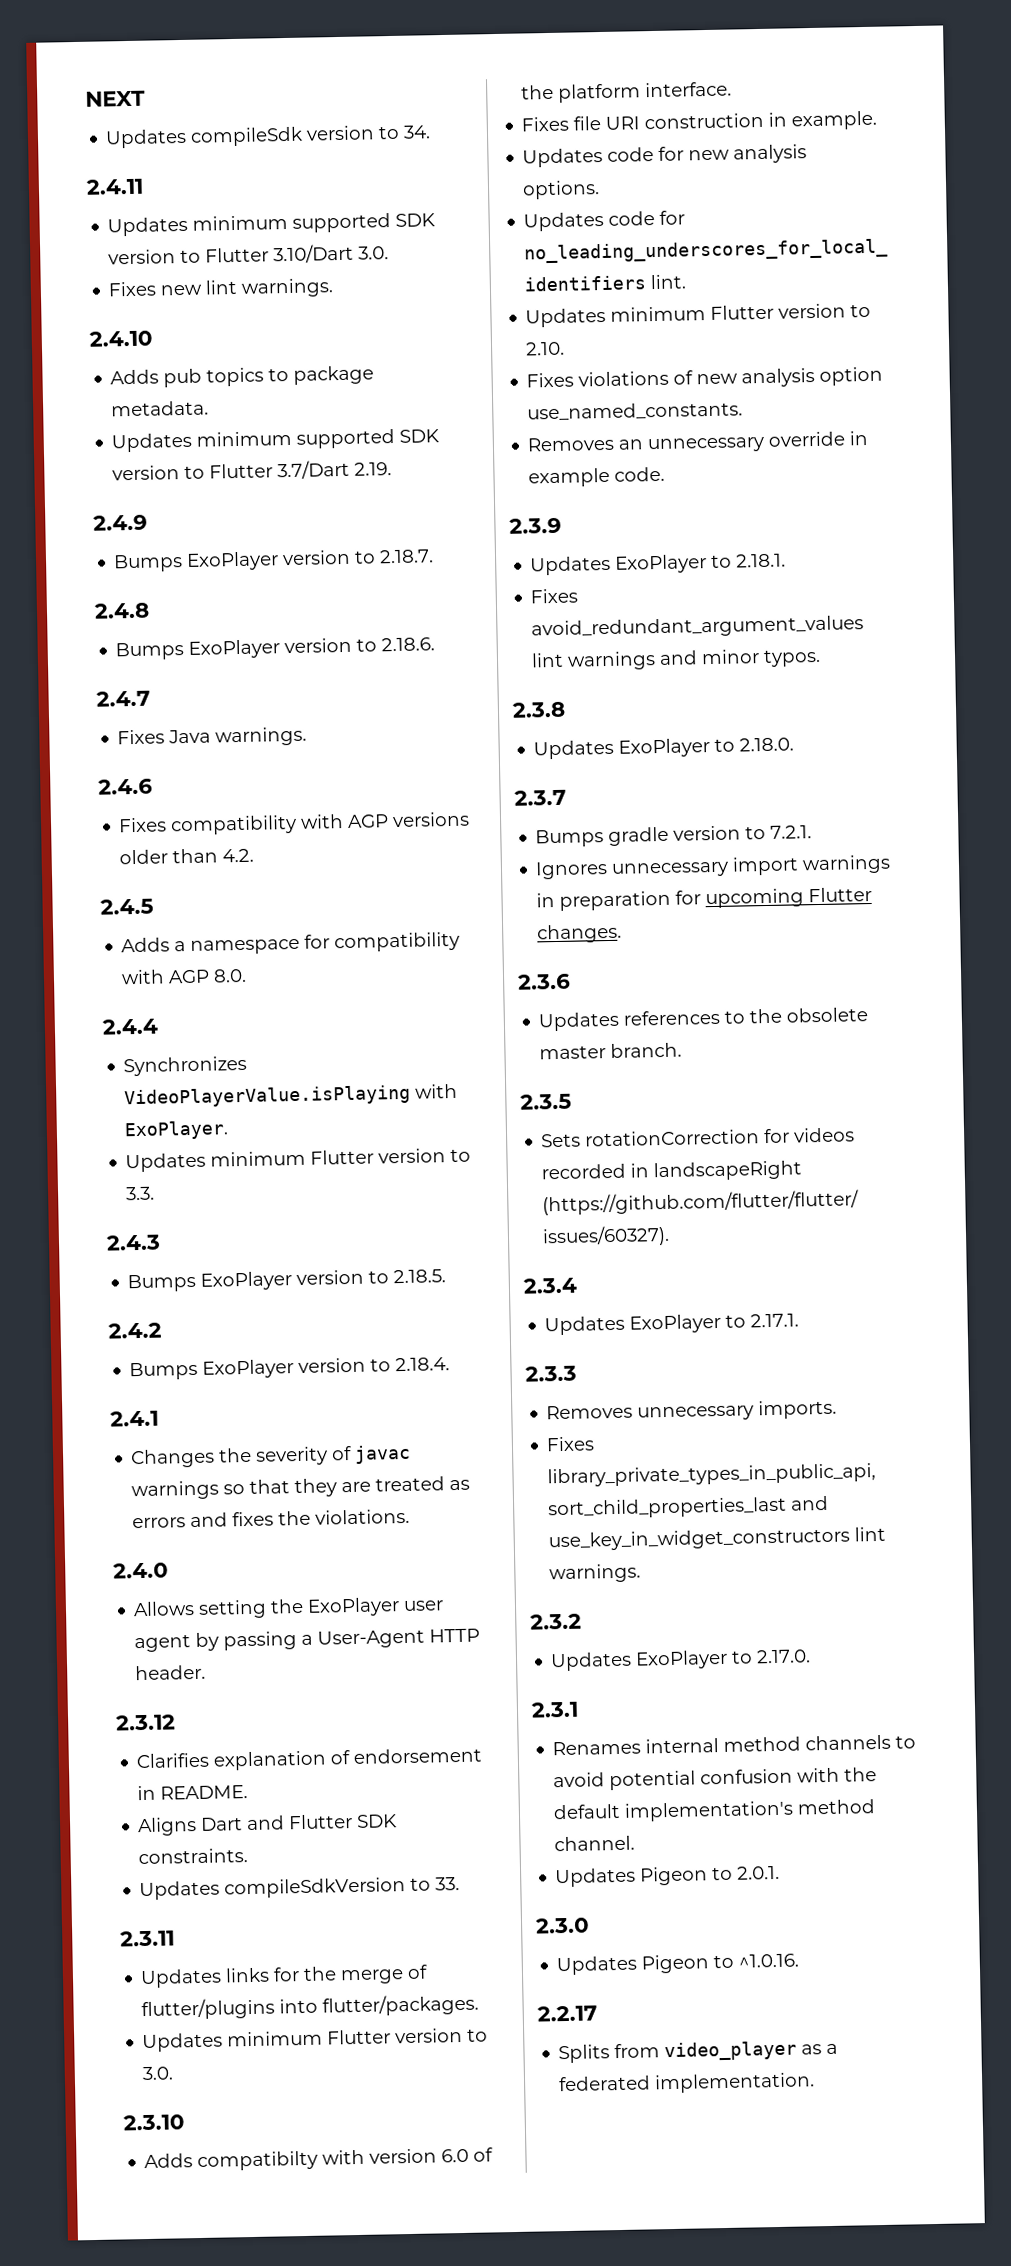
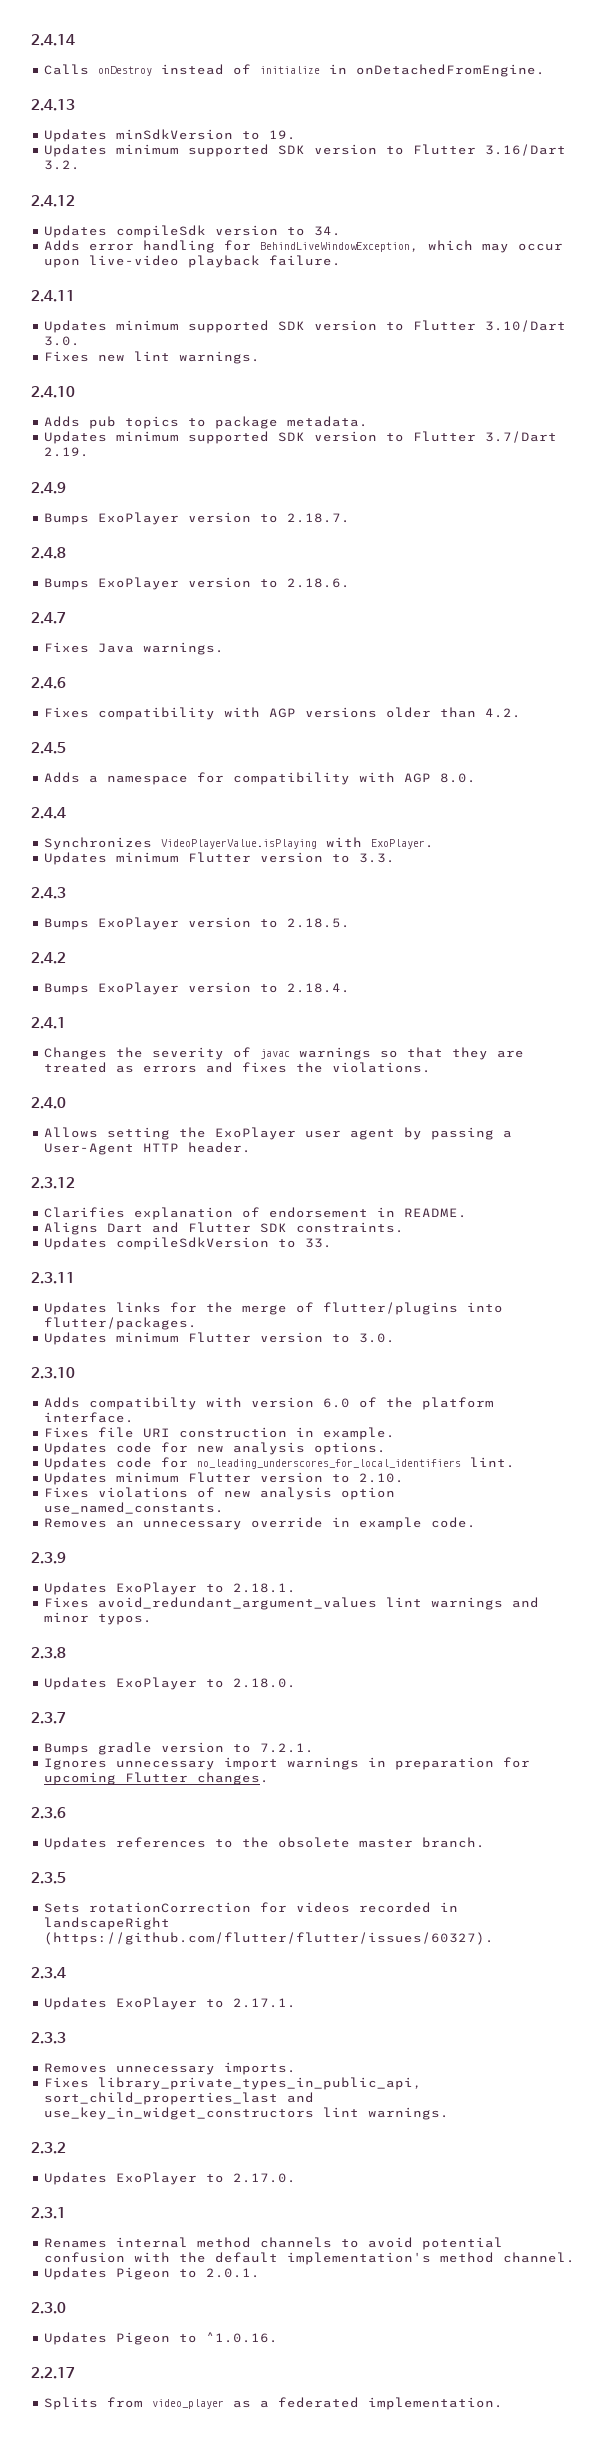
- NEXT
+ 2.4.14
+ Calls onDestroy instead of initialize in onDetachedFromEngine.
+ 2.4.13
+ Updates minSdkVersion to 19.
+ Updates minimum supported SDK version to Flutter 3.16/Dart 3.2.
+ 2.4.12
+ Adds error handling for BehindLiveWindowException, which may occur upon live-video playback failure.

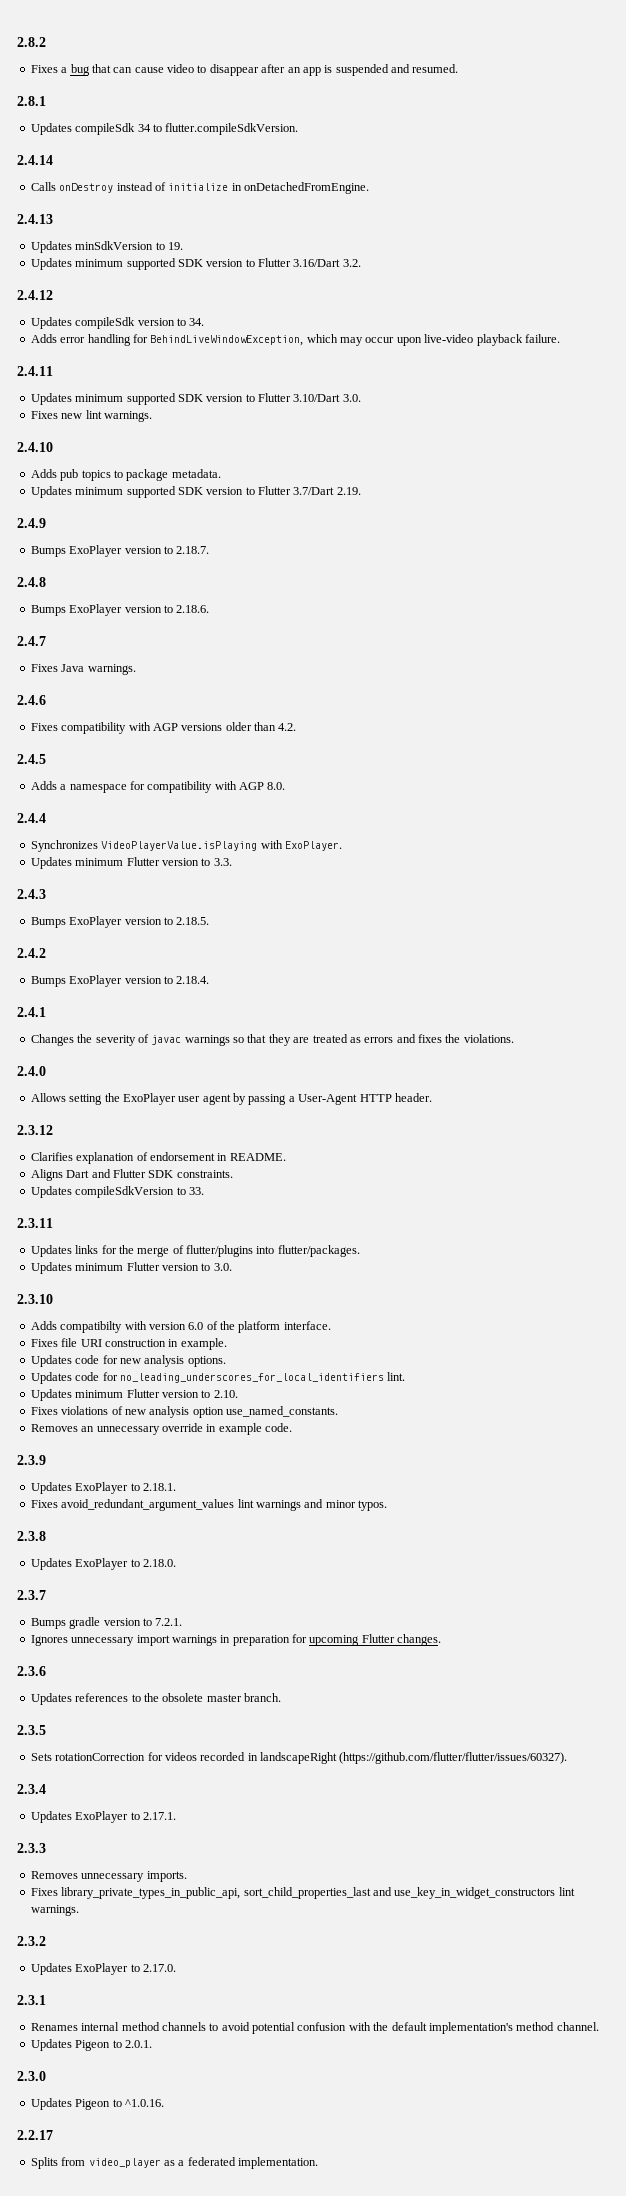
+ 2.8.2
+ Fixes a bug that can cause video to disappear after an app is suspended and resumed.
+ 2.8.1
+ Updates compileSdk 34 to flutter.compileSdkVersion.

